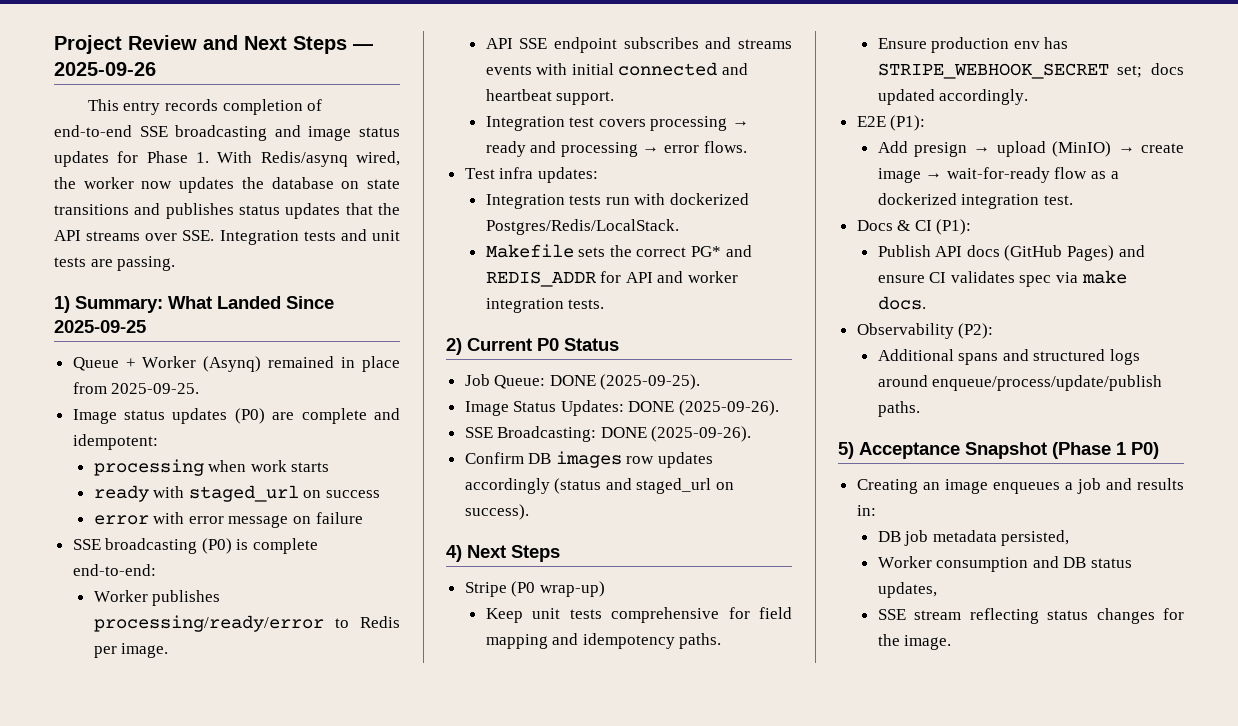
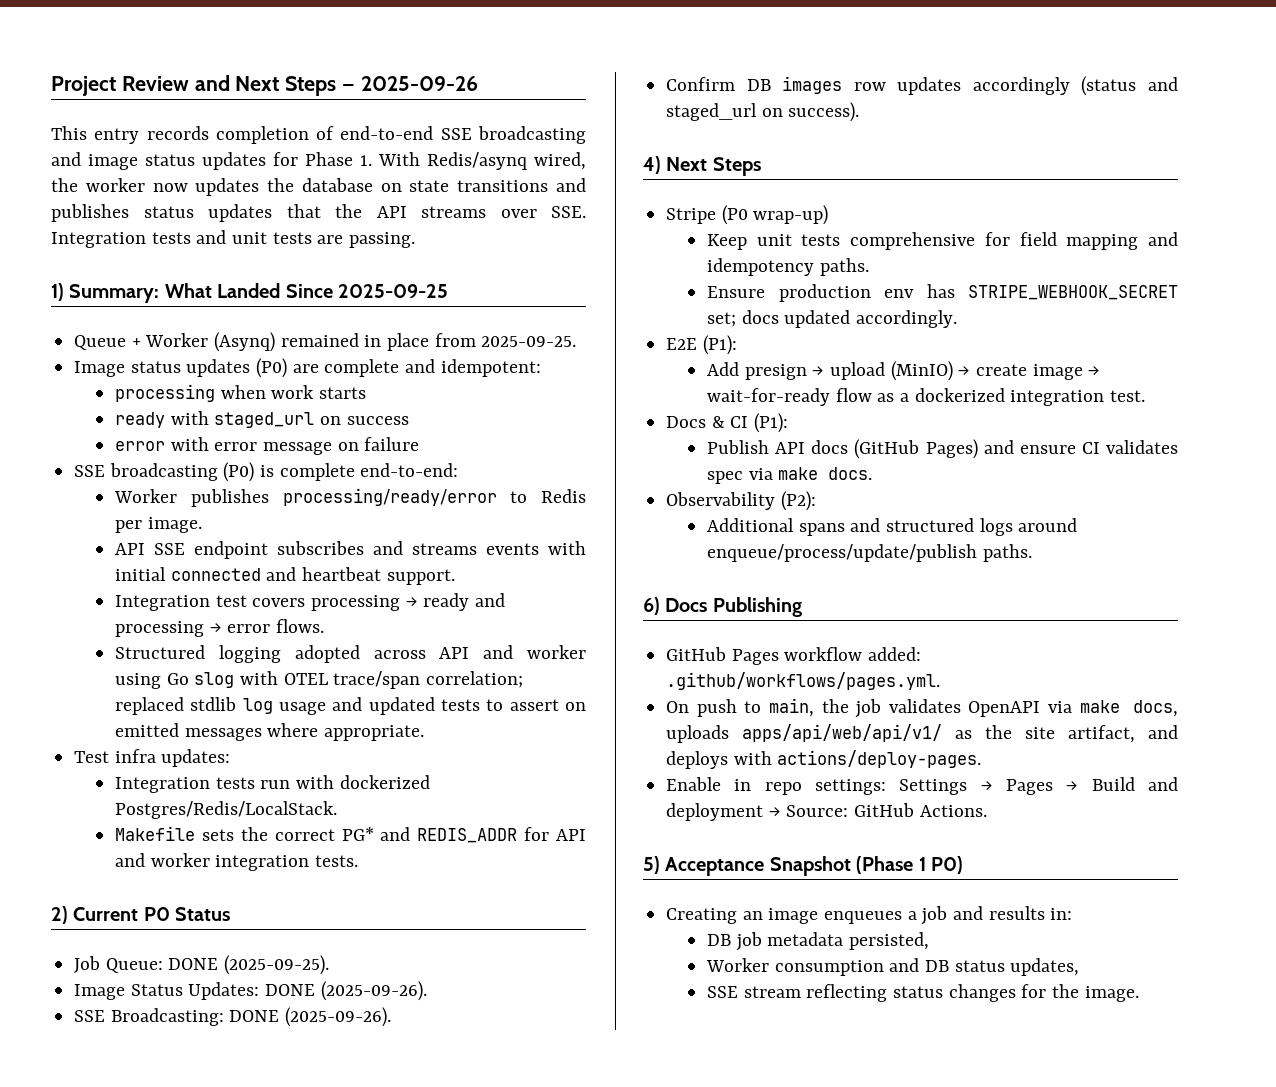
+ Structured logging adopted across API and worker using Go slog with OTEL trace/span correlation; replaced stdlib log usage and updated tests to assert on emitted messages where appropriate.
+ 6) Docs Publishing
+ GitHub Pages workflow added: .github/workflows/pages.yml.
+ On push to main, the job validates OpenAPI via make docs, uploads apps/api/web/api/v1/ as the site artifact, and deploys with actions/deploy-pages.
+ Enable in repo settings: Settings → Pages → Build and deployment → Source: GitHub Actions.

